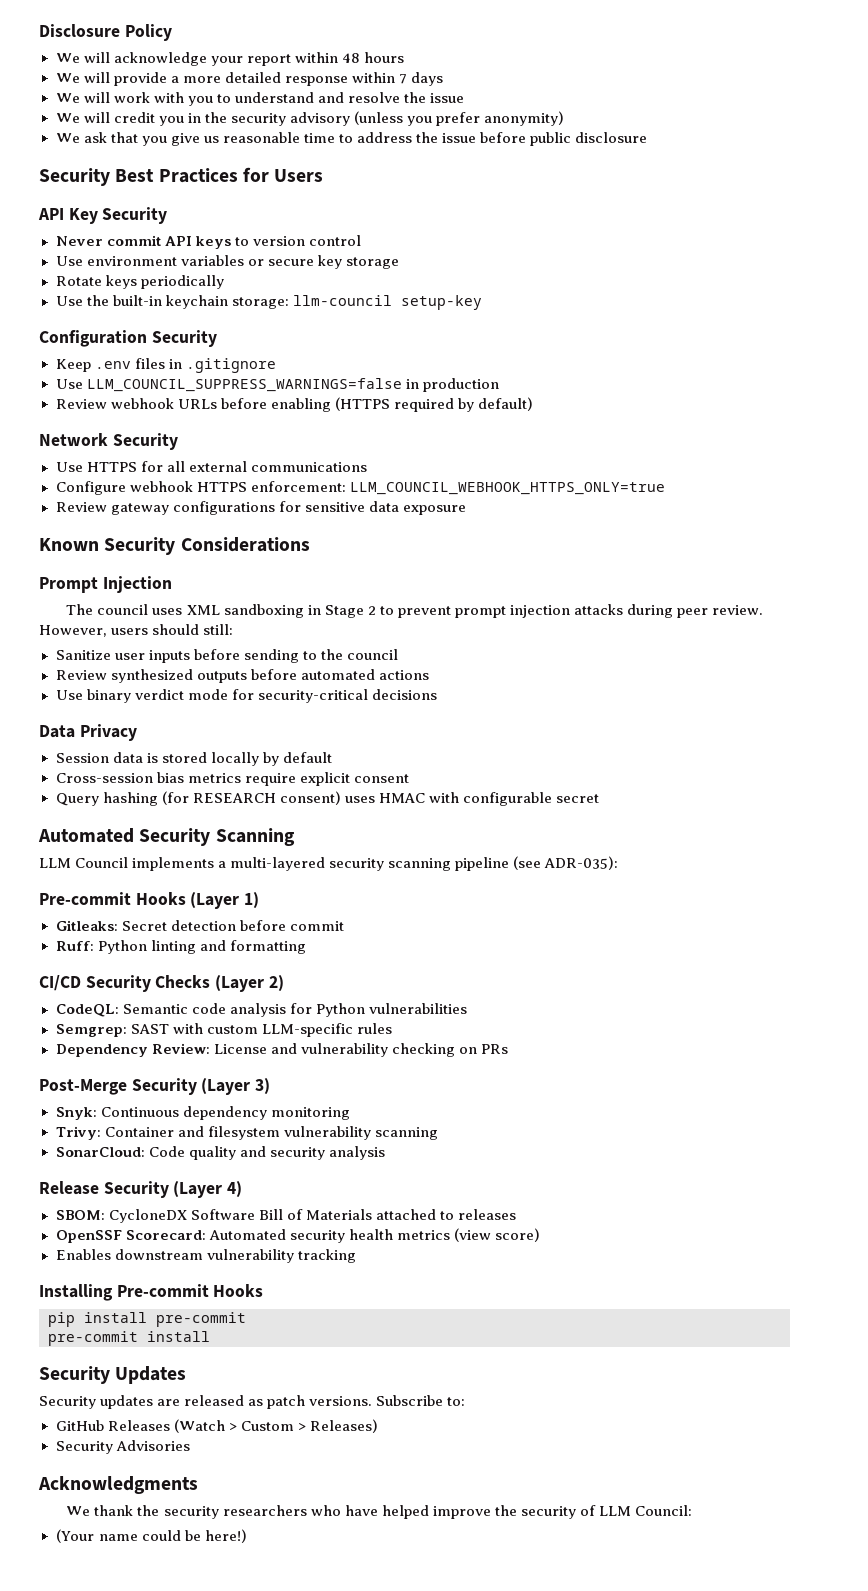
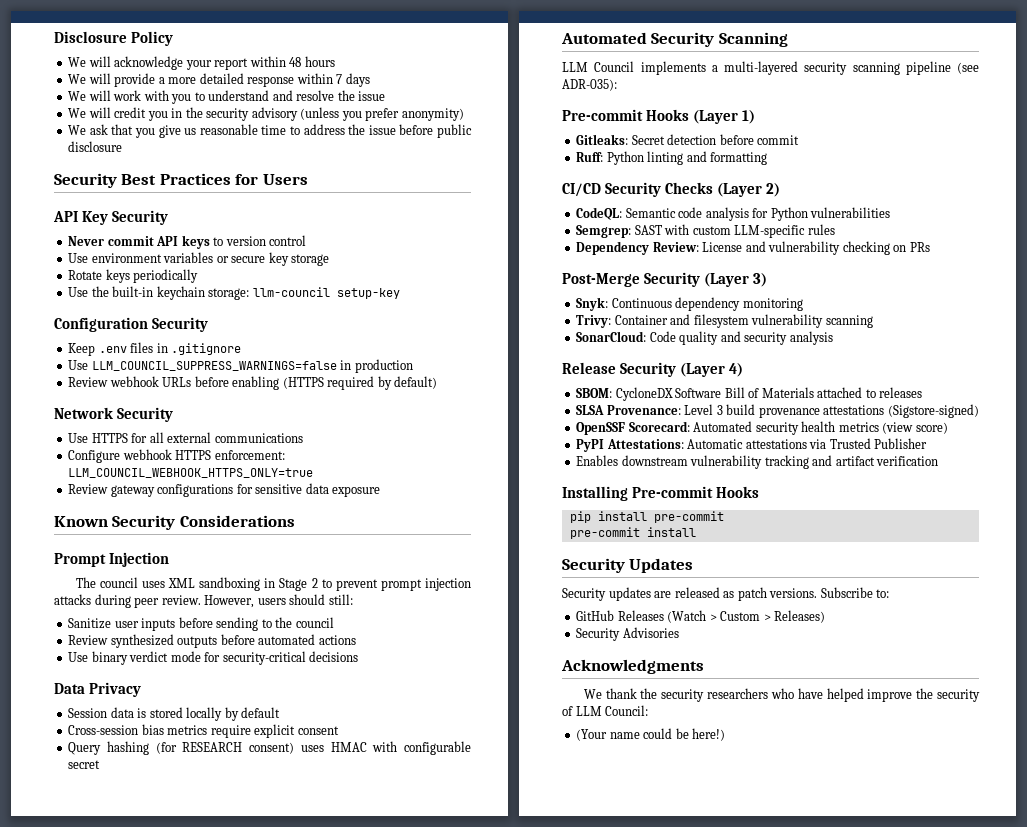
+ SLSA Provenance: Level 3 build provenance attestations (Sigstore-signed)
+ PyPI Attestations: Automatic attestations via Trusted Publisher
- Enables downstream vulnerability tracking
+ Enables downstream vulnerability tracking and artifact verification

